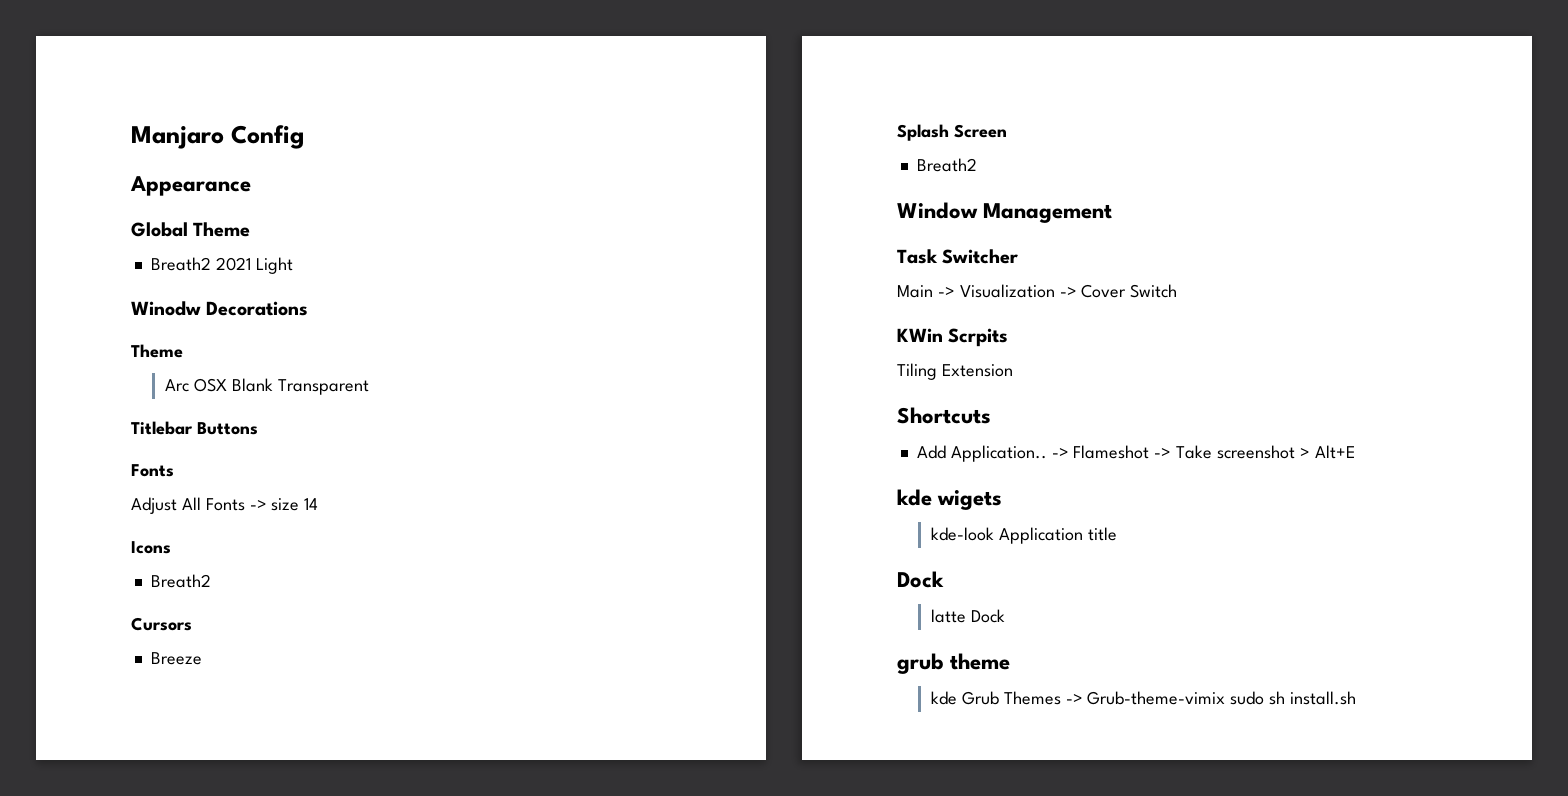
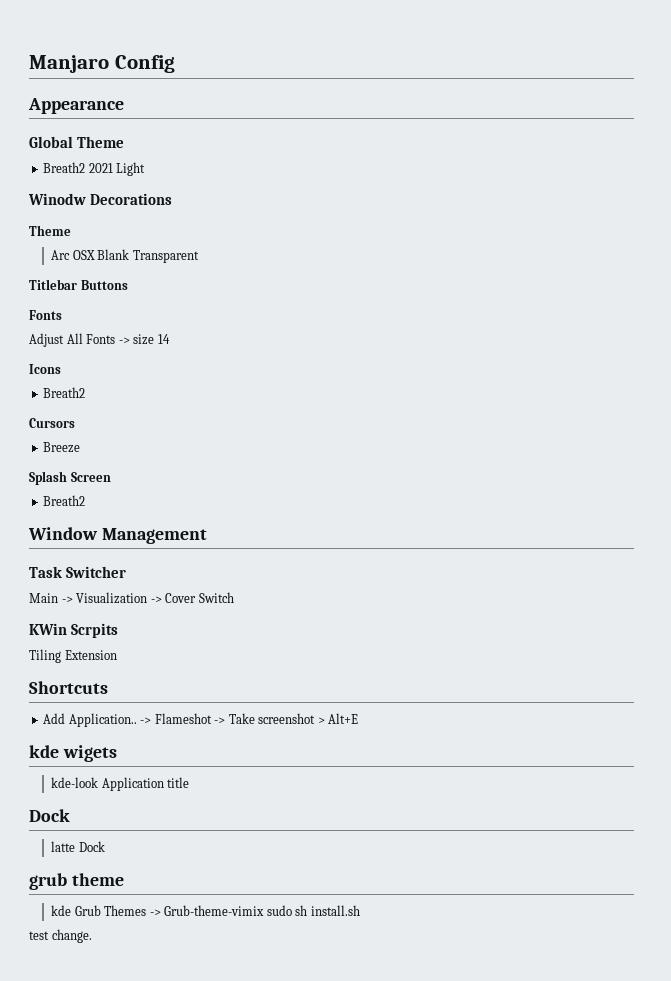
+ test change.

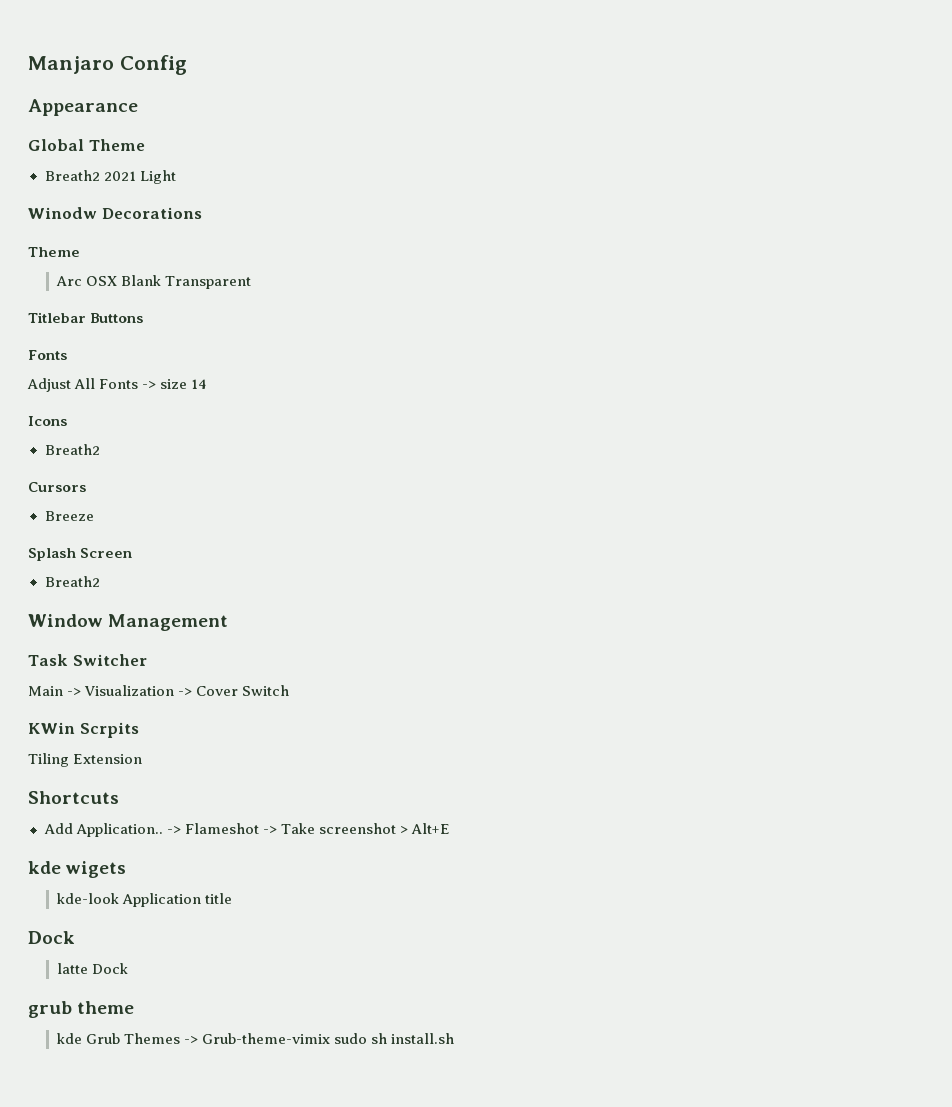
- test change.

